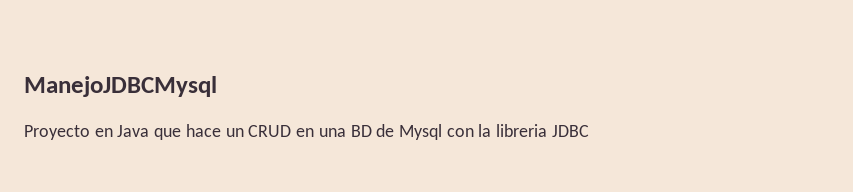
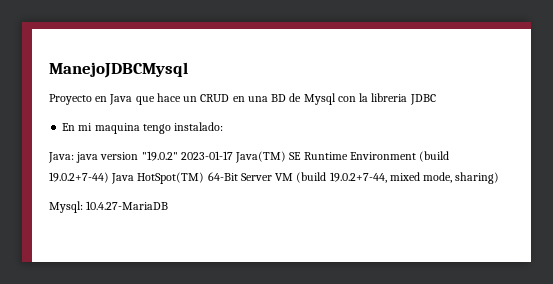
+ En mi maquina tengo instalado:
+ Java: java version "19.0.2" 2023-01-17 Java(TM) SE Runtime Environment (build 19.0.2+7-44) Java HotSpot(TM) 64-Bit Server VM (build 19.0.2+7-44, mixed mode, sharing)
+ Mysql: 10.4.27-MariaDB

